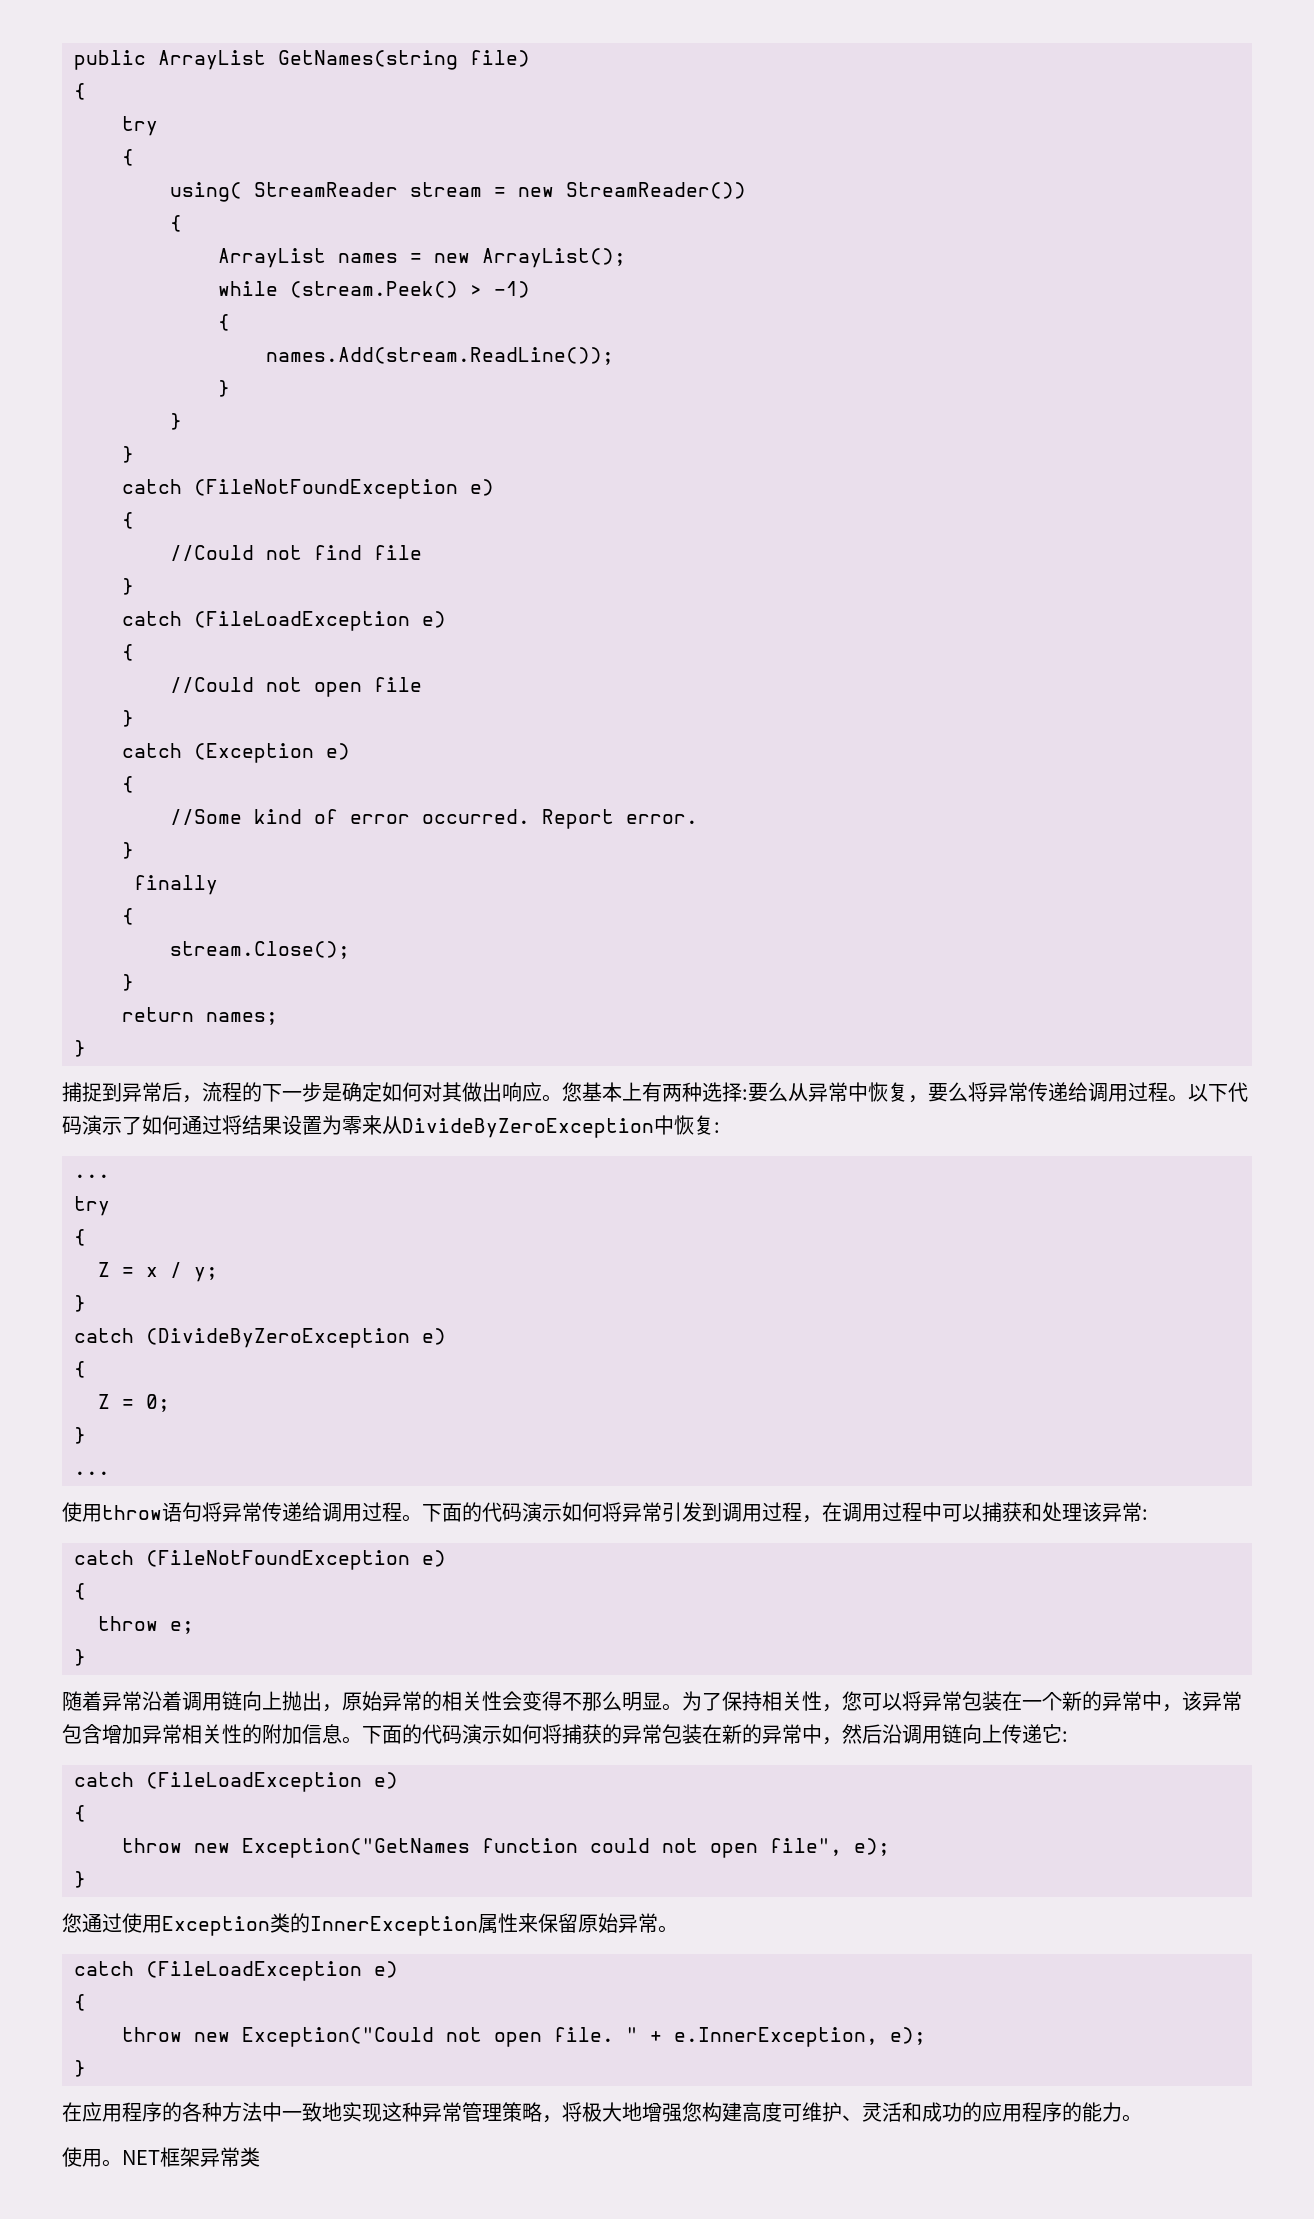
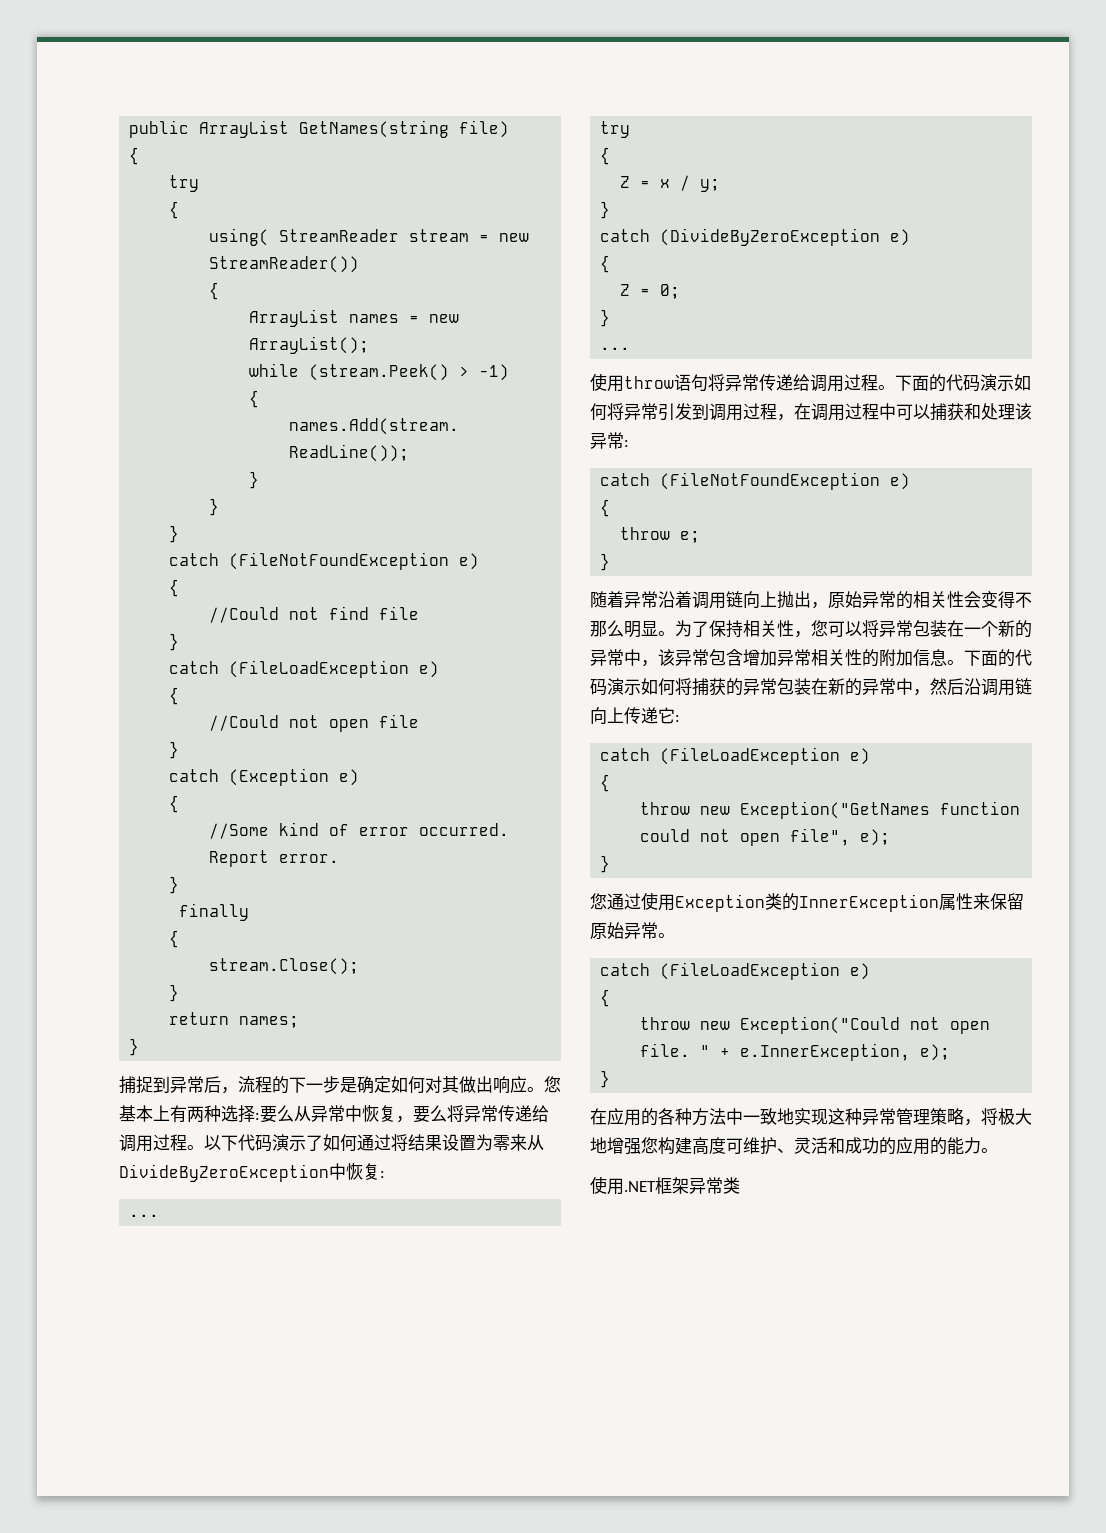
- 在应用程序的各种方法中一致地实现这种异常管理策略，将极大地增强您构建高度可维护、灵活和成功的应用程序的能力。
+ 在应用的各种方法中一致地实现这种异常管理策略，将极大地增强您构建高度可维护、灵活和成功的应用的能力。
- 使用。NET框架异常类
+ 使用.NET框架异常类

